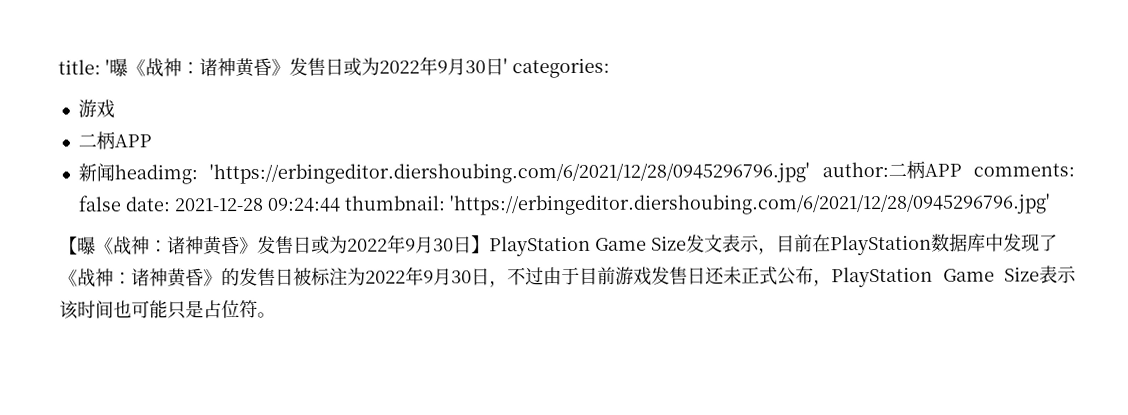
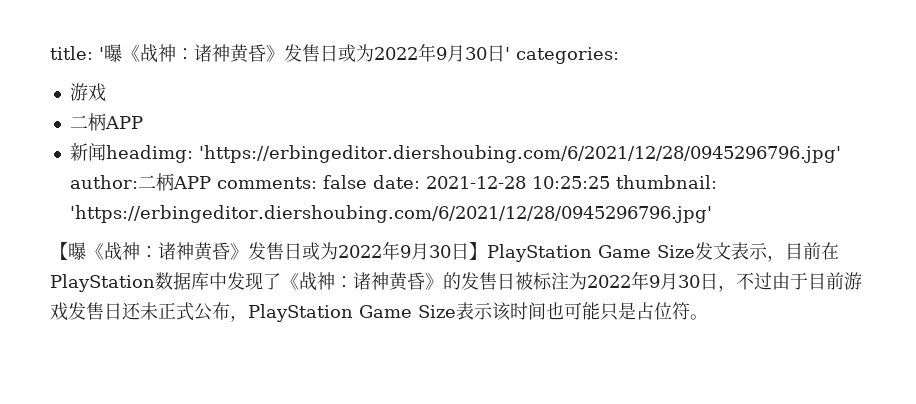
- 新闻headimg: 'https://erbingeditor.diershoubing.com/6/2021/12/28/0945296796.jpg' author:二柄APP comments: false date: 2021-12-28 09:24:44 thumbnail: 'https://erbingeditor.diershoubing.com/6/2021/12/28/0945296796.jpg'
+ 新闻headimg: 'https://erbingeditor.diershoubing.com/6/2021/12/28/0945296796.jpg' author:二柄APP comments: false date: 2021-12-28 10:25:25 thumbnail: 'https://erbingeditor.diershoubing.com/6/2021/12/28/0945296796.jpg'

